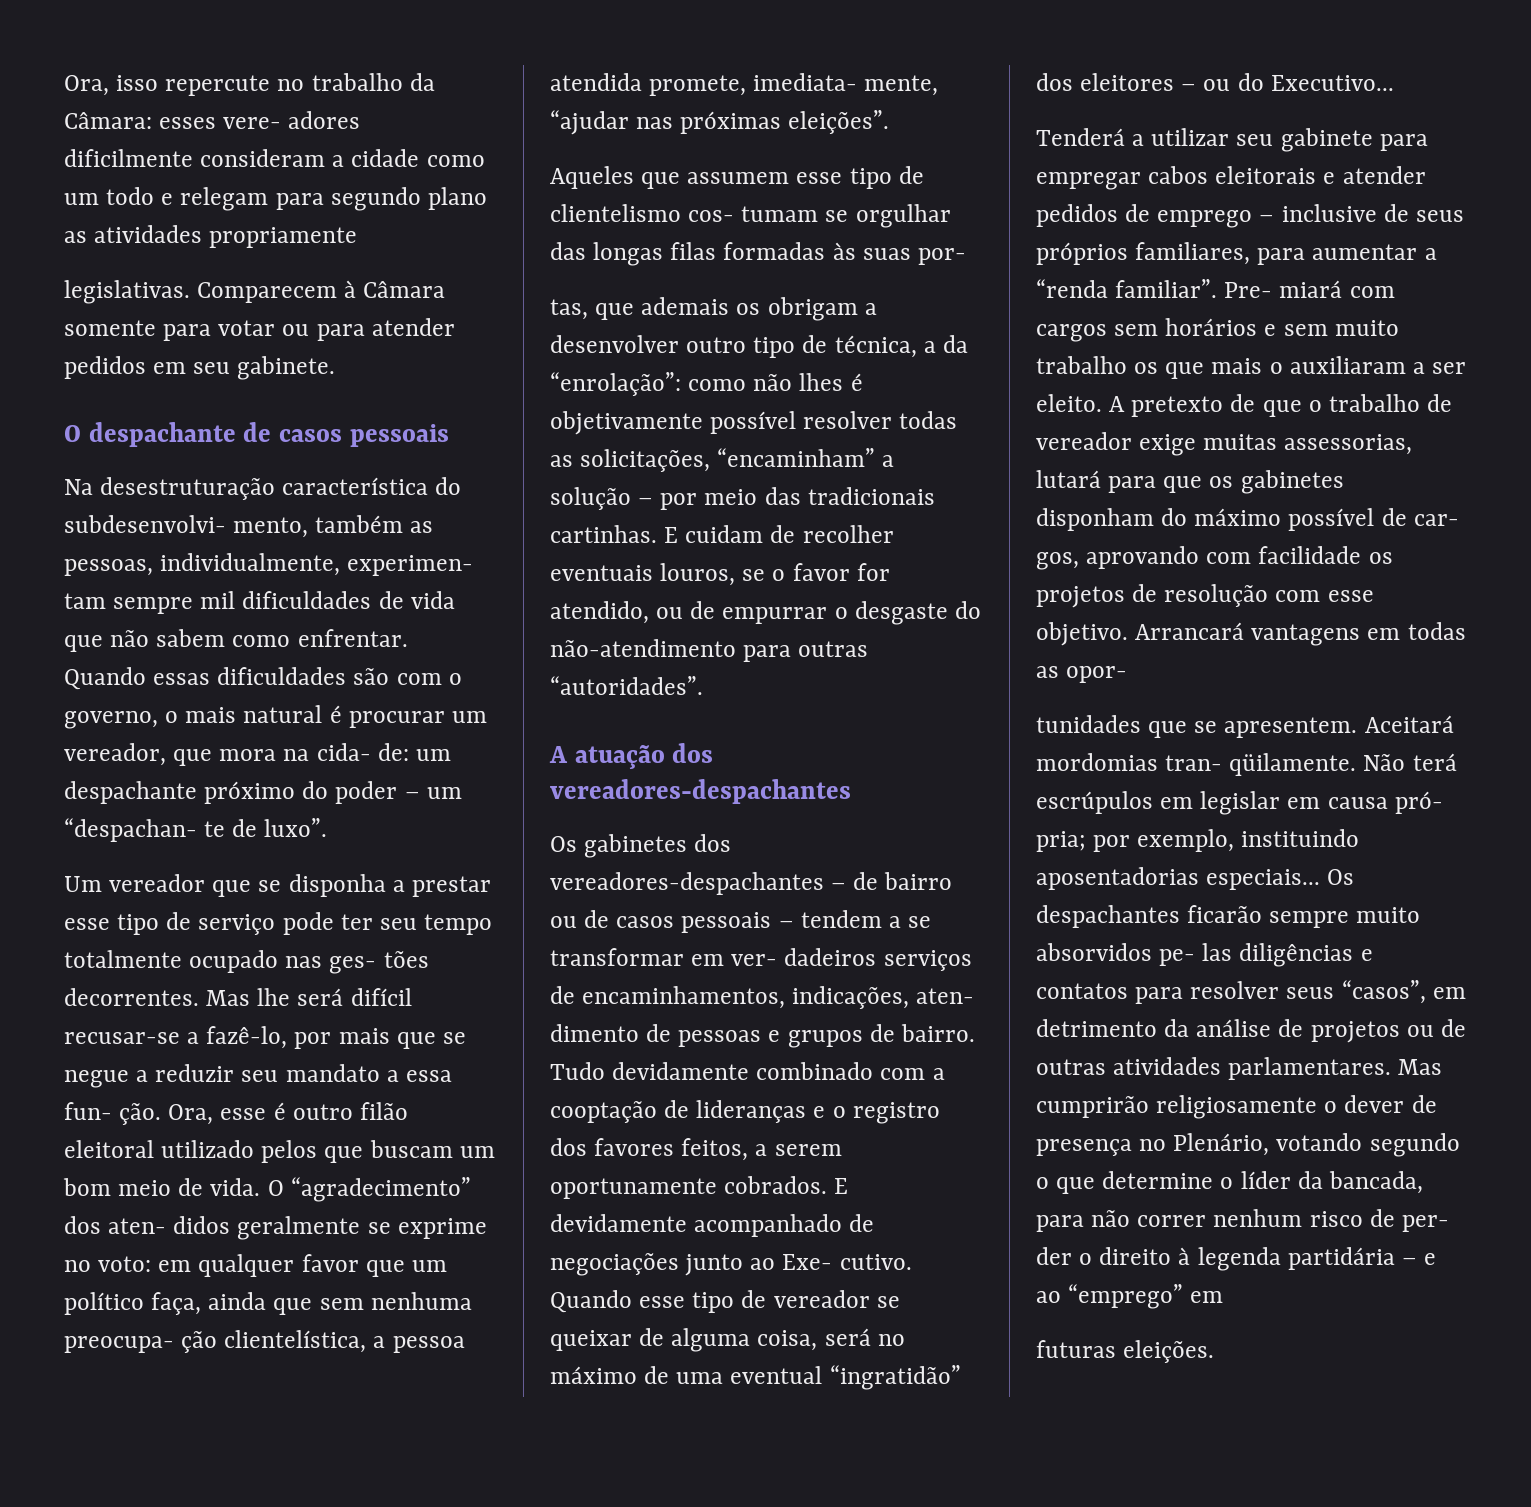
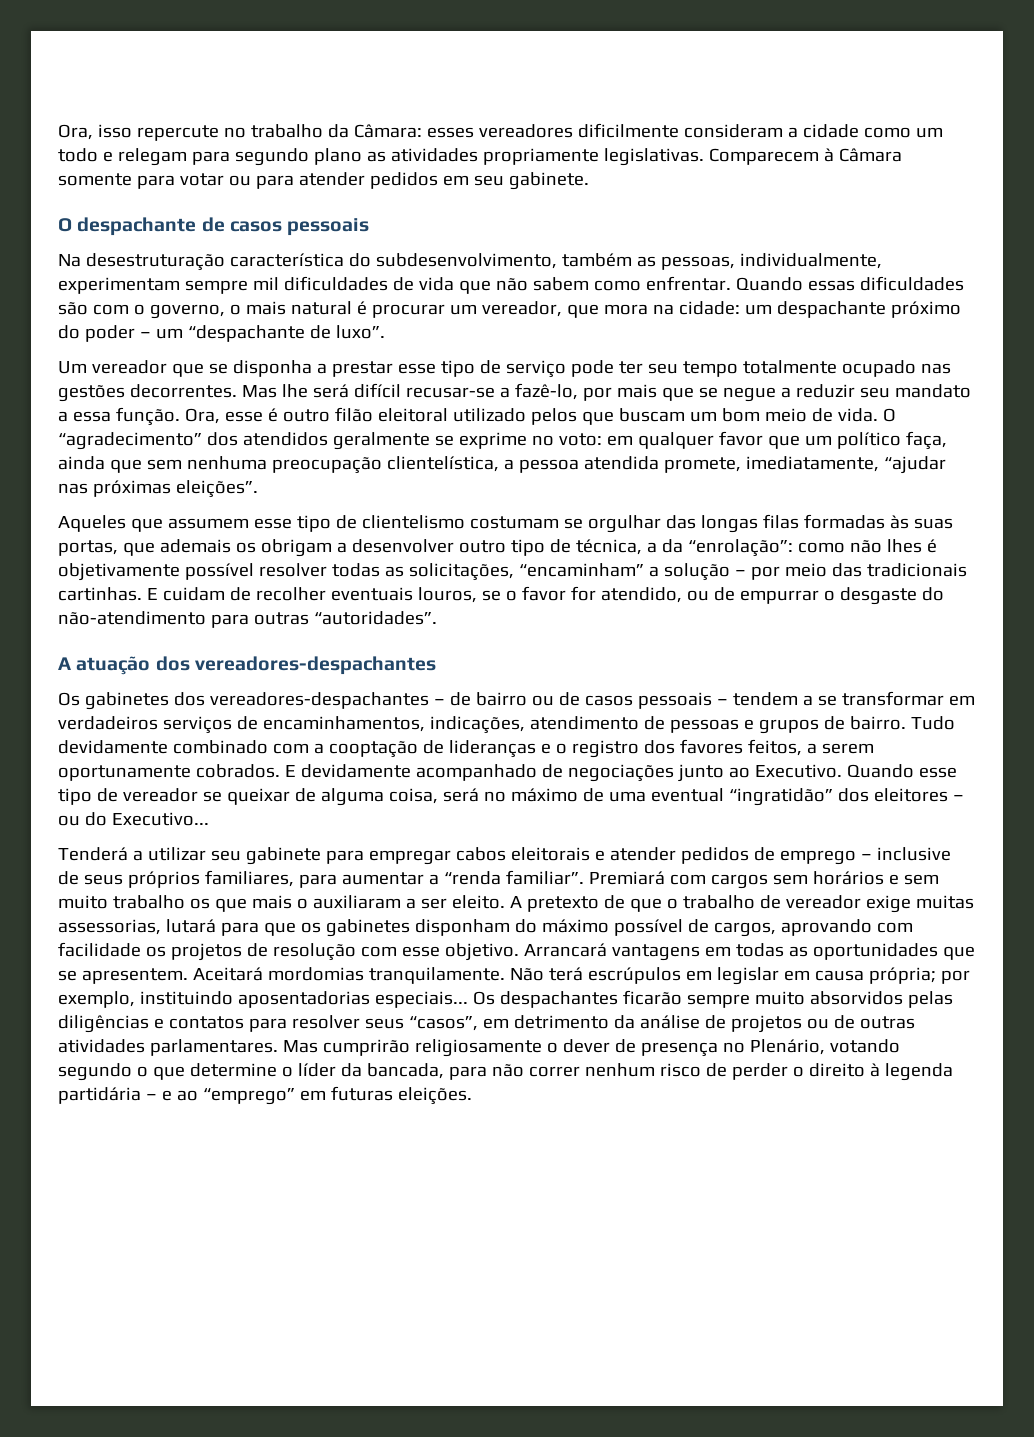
- Ora, isso repercute no trabalho da Câmara: esses vere- adores dificilmente consideram a cidade como um todo e relegam para segundo plano as atividades propriamente
- legislativas.
+ Ora, isso repercute no trabalho da Câmara: esses vereadores dificilmente consideram a cidade como um todo e relegam para segundo plano as atividades propriamente legislativas.
- Na desestruturação característica do subdesenvolvi- mento, também as pessoas, individualmente, experimen- tam sempre mil dificuldades de vida que não sabem como enfrentar.
+ Na desestruturação característica do subdesenvolvimento, também as pessoas, individualmente, experimentam sempre mil dificuldades de vida que não sabem como enfrentar.
- Quando essas dificuldades são com o governo, o mais natural é procurar um vereador, que mora na cida- de: um despachante próximo do poder – um “despachan- te de luxo”.
+ Quando essas dificuldades são com o governo, o mais natural é procurar um vereador, que mora na cidade: um despachante próximo do poder – um “despachante de luxo”.
- Um vereador que se disponha a prestar esse tipo de serviço pode ter seu tempo totalmente ocupado nas ges- tões decorrentes.
+ Um vereador que se disponha a prestar esse tipo de serviço pode ter seu tempo totalmente ocupado nas gestões decorrentes.
- Mas lhe será difícil recusar-se a fazê-lo, por mais que se negue a reduzir seu mandato a essa fun- ção.
+ Mas lhe será difícil recusar-se a fazê-lo, por mais que se negue a reduzir seu mandato a essa função.
- O “agradecimento” dos aten- didos geralmente se exprime no voto: em qualquer favor que um político faça, ainda que sem nenhuma preocupa- ção clientelística, a pessoa atendida promete, imediata- mente, “ajudar nas próximas eleições”.
+ O “agradecimento” dos atendidos geralmente se exprime no voto: em qualquer favor que um político faça, ainda que sem nenhuma preocupação clientelística, a pessoa atendida promete, imediatamente, “ajudar nas próximas eleições”.
- Aqueles que assumem esse tipo de clientelismo cos- tumam se orgulhar das longas filas formadas às suas por-
- tas, que ademais os obrigam a desenvolver outro tipo de técnica, a da “enrolação”: como não lhes é objetivamente possível resolver todas as solicitações, “encaminham” a solução – por meio das tradicionais cartinhas.
+ Aqueles que assumem esse tipo de clientelismo costumam se orgulhar das longas filas formadas às suas portas, que ademais os obrigam a desenvolver outro tipo de técnica, a da “enrolação”: como não lhes é objetivamente possível resolver todas as solicitações, “encaminham” a solução – por meio das tradicionais cartinhas.
- Os gabinetes dos vereadores-despachantes – de bairro ou de casos pessoais – tendem a se transformar em ver- dadeiros serviços de encaminhamentos, indicações, aten- dimento de pessoas e grupos de bairro.
+ Os gabinetes dos vereadores-despachantes – de bairro ou de casos pessoais – tendem a se transformar em verdadeiros serviços de encaminhamentos, indicações, atendimento de pessoas e grupos de bairro.
- E devidamente acompanhado de negociações junto ao Exe- cutivo.
+ E devidamente acompanhado de negociações junto ao Executivo.
- Pre- miará com cargos sem horários e sem muito trabalho os que mais o auxiliaram a ser eleito.
+ Premiará com cargos sem horários e sem muito trabalho os que mais o auxiliaram a ser eleito.
- A pretexto de que o trabalho de vereador exige muitas assessorias, lutará para que os gabinetes disponham do máximo possível de car- gos, aprovando com facilidade os projetos de resolução com esse objetivo.
+ A pretexto de que o trabalho de vereador exige muitas assessorias, lutará para que os gabinetes disponham do máximo possível de cargos, aprovando com facilidade os projetos de resolução com esse objetivo.
- Arrancará vantagens em todas as opor-
- tunidades que se apresentem.
+ Arrancará vantagens em todas as oportunidades que se apresentem.
- Aceitará mordomias tran- qüilamente.
+ Aceitará mordomias tranquilamente.
- Não terá escrúpulos em legislar em causa pró- pria; por exemplo, instituindo aposentadorias especiais...
+ Não terá escrúpulos em legislar em causa própria; por exemplo, instituindo aposentadorias especiais...
- Os despachantes ficarão sempre muito absorvidos pe- las diligências e contatos para resolver seus “casos”, em detrimento da análise de projetos ou de outras atividades parlamentares.
+ Os despachantes ficarão sempre muito absorvidos pelas diligências e contatos para resolver seus “casos”, em detrimento da análise de projetos ou de outras atividades parlamentares.
- Mas cumprirão religiosamente o dever de presença no Plenário, votando segundo o que determine o líder da bancada, para não correr nenhum risco de per- der o direito à legenda partidária – e ao “emprego” em
- futuras eleições.
+ Mas cumprirão religiosamente o dever de presença no Plenário, votando segundo o que determine o líder da bancada, para não correr nenhum risco de perder o direito à legenda partidária – e ao “emprego” em futuras eleições.

